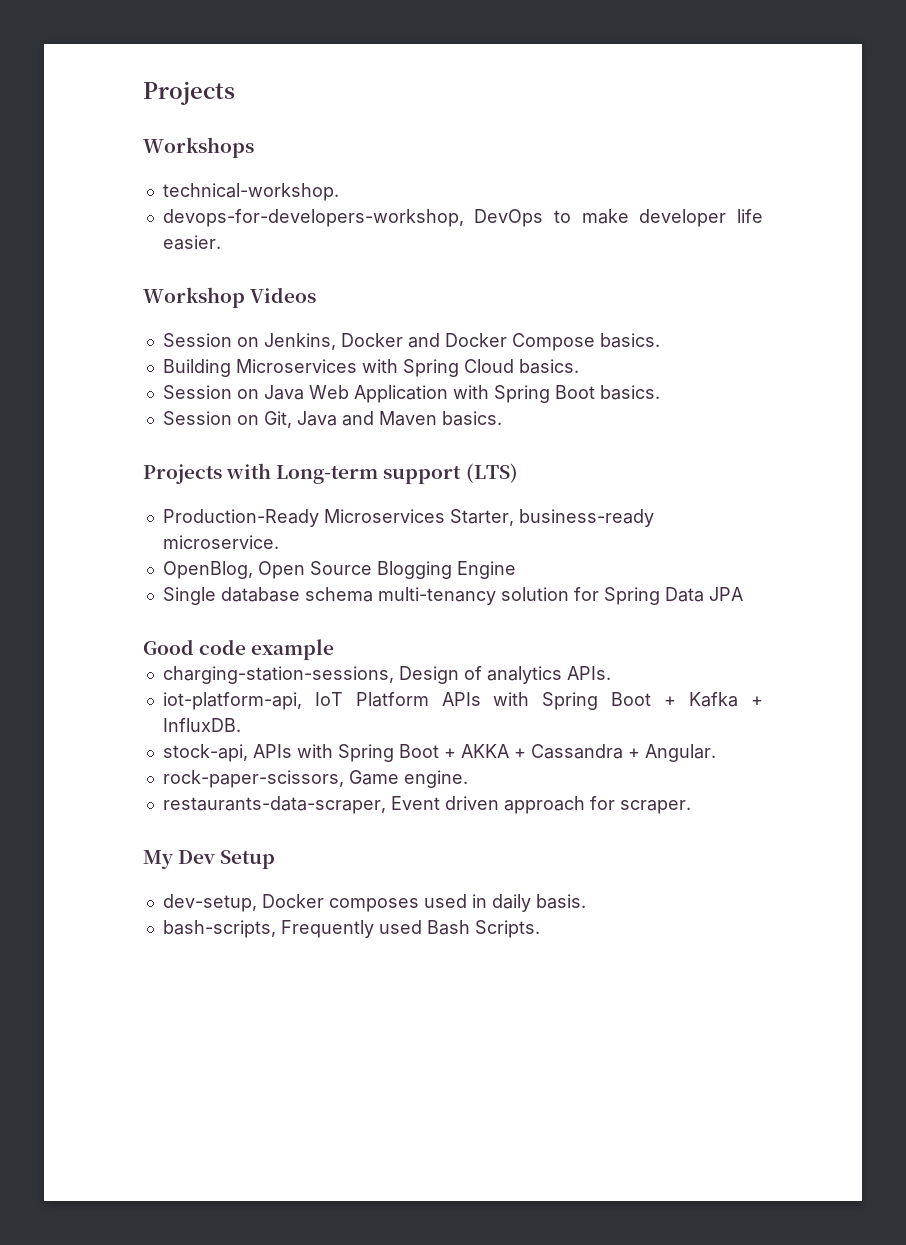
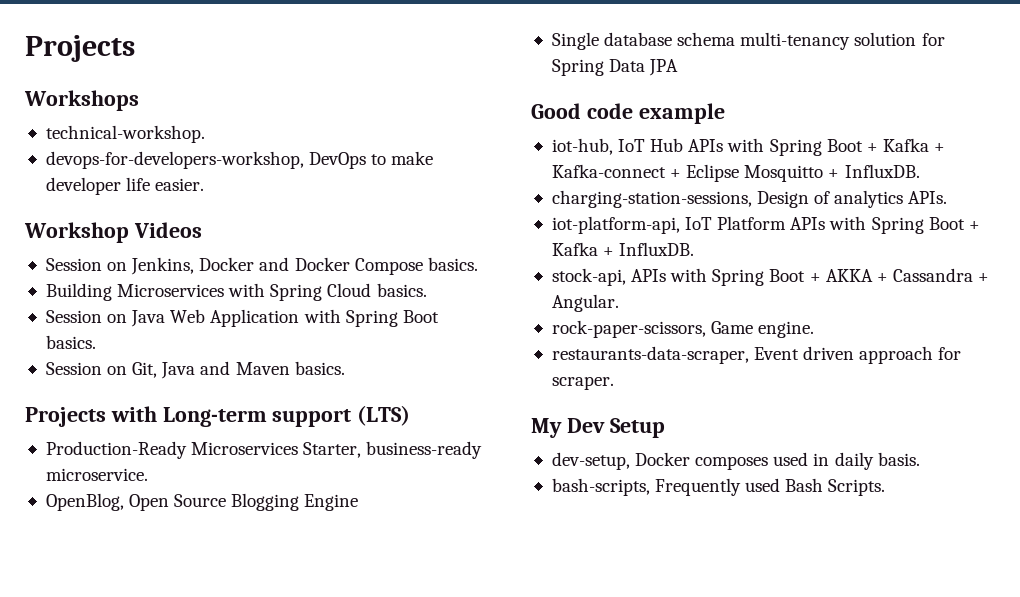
+ iot-hub, IoT Hub APIs with Spring Boot + Kafka + Kafka-connect + Eclipse Mosquitto + InfluxDB.

